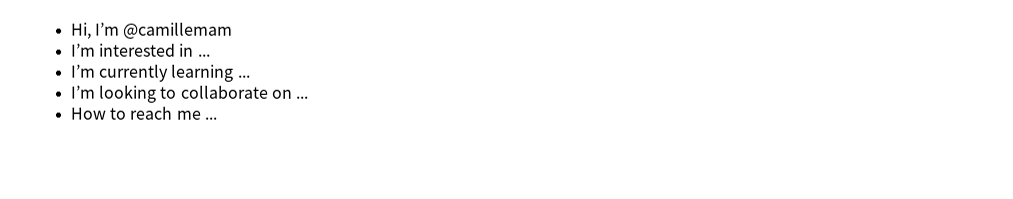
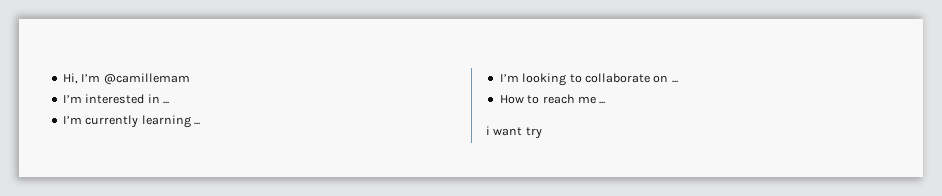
+ i want try

